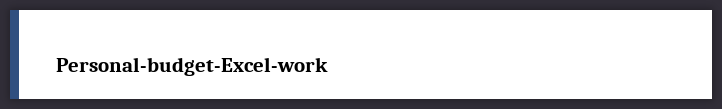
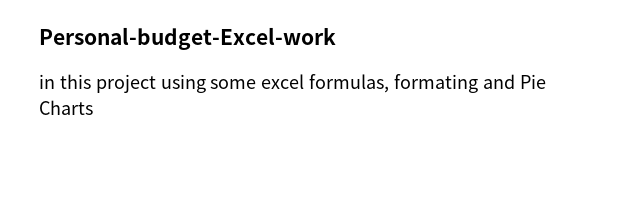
+ in this project using some excel formulas, formating and Pie Charts

